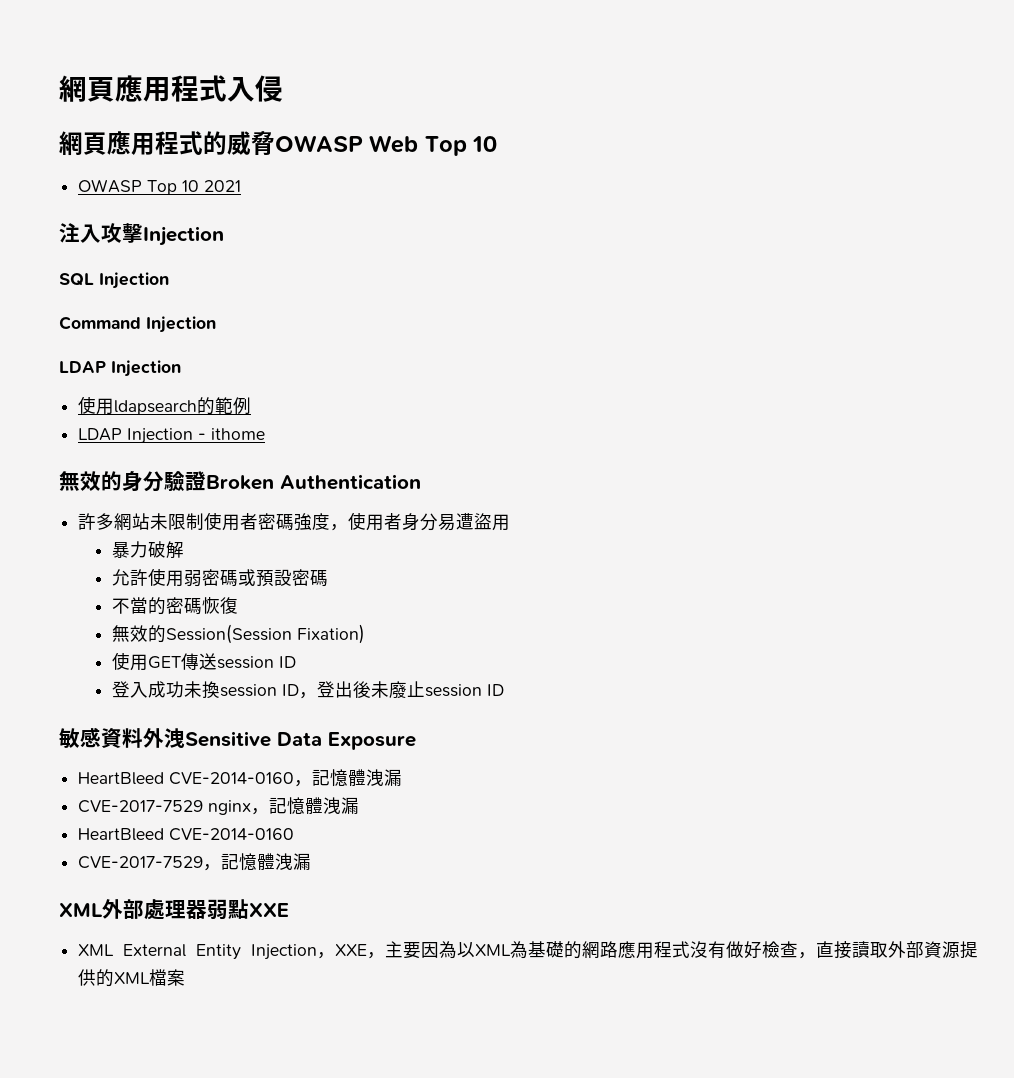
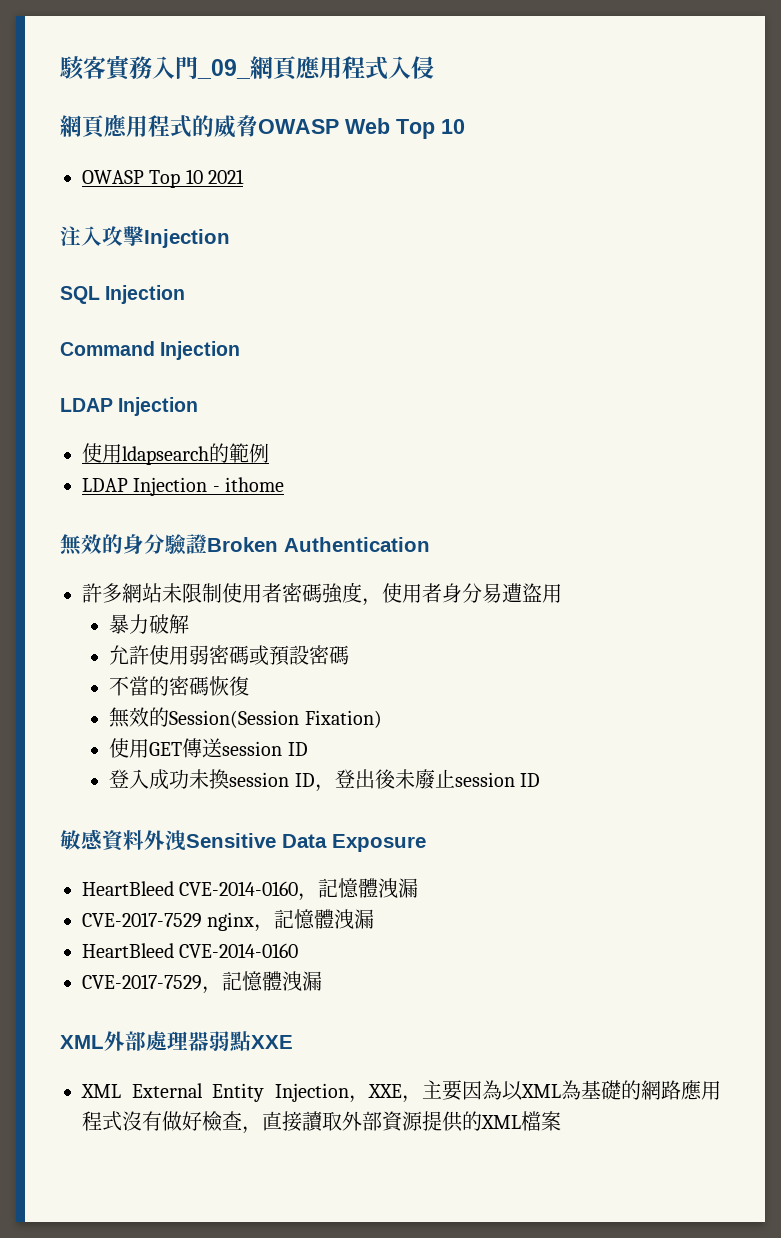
- 網頁應用程式入侵
+ 駭客實務入門_09_網頁應用程式入侵

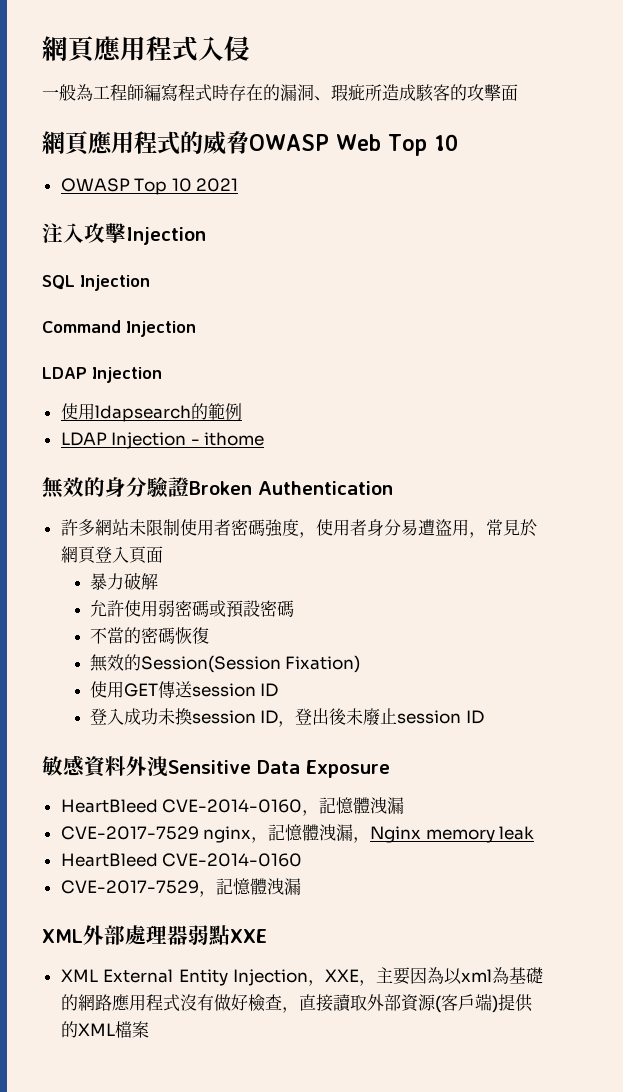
- 駭客實務入門_09_網頁應用程式入侵
+ 網頁應用程式入侵
+ 一般為工程師編寫程式時存在的漏洞、瑕疵所造成駭客的攻擊面
- 許多網站未限制使用者密碼強度，使用者身分易遭盜用
+ 許多網站未限制使用者密碼強度，使用者身分易遭盜用，常見於網頁登入頁面
- CVE-2017-7529 nginx，記憶體洩漏
+ CVE-2017-7529 nginx，記憶體洩漏，Nginx memory leak
- XML External Entity Injection，XXE，主要因為以XML為基礎的網路應用程式沒有做好檢查，直接讀取外部資源提供的XML檔案
+ XML External Entity Injection，XXE，主要因為以xml為基礎的網路應用程式沒有做好檢查，直接讀取外部資源(客戶端)提供的XML檔案

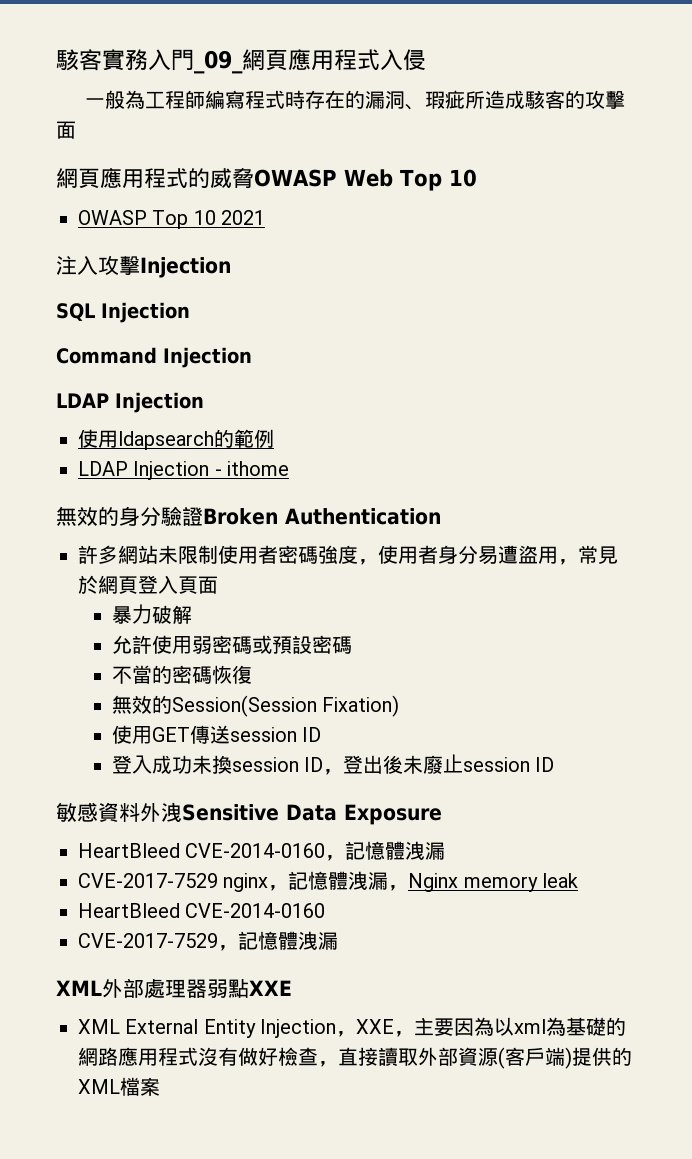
- 網頁應用程式入侵
+ 駭客實務入門_09_網頁應用程式入侵

